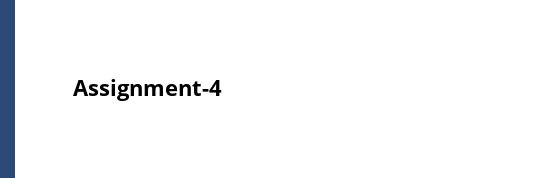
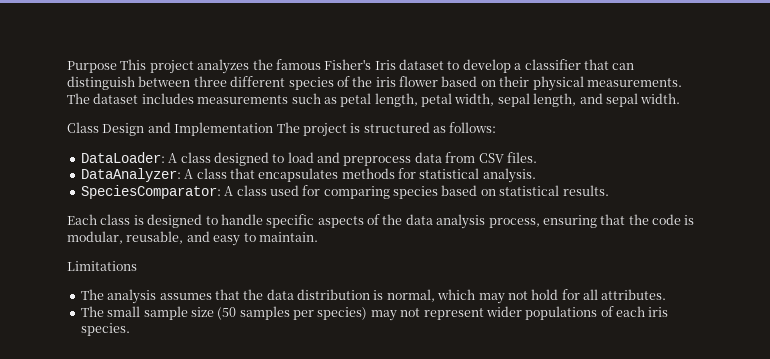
- Assignment-4
+ Purpose This project analyzes the famous Fisher's Iris dataset to develop a classifier that can distinguish between three different species of the iris flower based on their physical measurements. The dataset includes measurements such as petal length, petal width, sepal length, and sepal width.
+ Class Design and Implementation The project is structured as follows:
+ DataLoader: A class designed to load and preprocess data from CSV files.
+ DataAnalyzer: A class that encapsulates methods for statistical analysis.
+ SpeciesComparator: A class used for comparing species based on statistical results.
+ Each class is designed to handle specific aspects of the data analysis process, ensuring that the code is modular, reusable, and easy to maintain.
+ Limitations
+ The analysis assumes that the data distribution is normal, which may not hold for all attributes.
+ The small sample size (50 samples per species) may not represent wider populations of each iris species.

